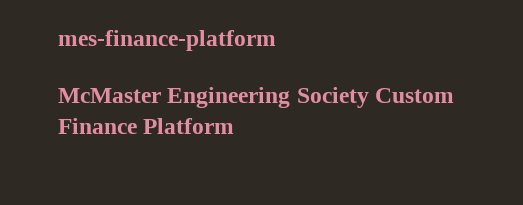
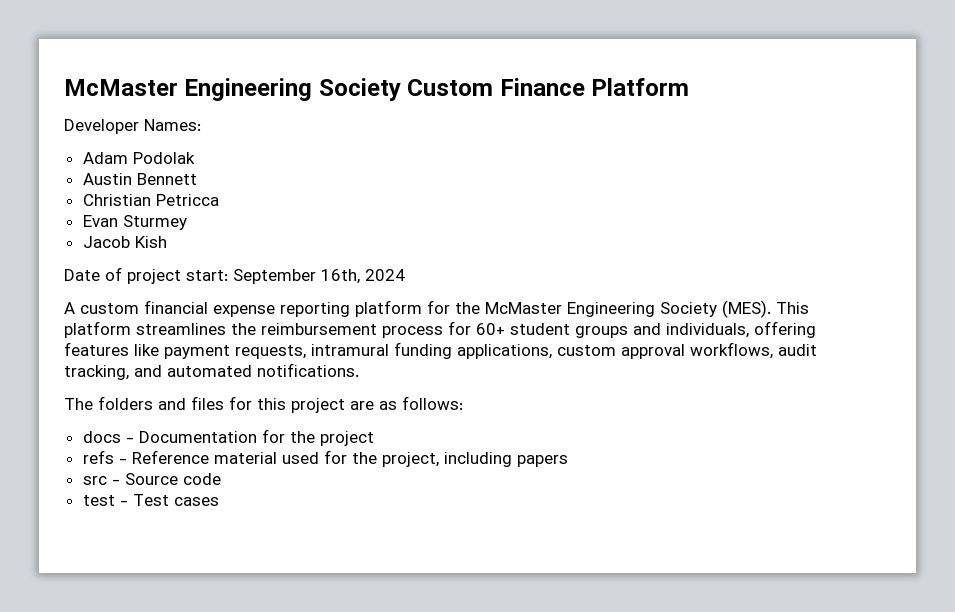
- mes-finance-platform
+ Developer Names:
+ Adam Podolak
+ Austin Bennett
+ Christian Petricca
+ Evan Sturmey
+ Jacob Kish
+ Date of project start: September 16th, 2024
+ A custom financial expense reporting platform for the McMaster Engineering Society (MES). This platform streamlines the reimbursement process for 60+ student groups and individuals, offering features like payment requests, intramural funding applications, custom approval workflows, audit tracking, and automated notifications.
+ The folders and files for this project are as follows:
+ docs - Documentation for the project
+ refs - Reference material used for the project, including papers
+ src - Source code
+ test - Test cases

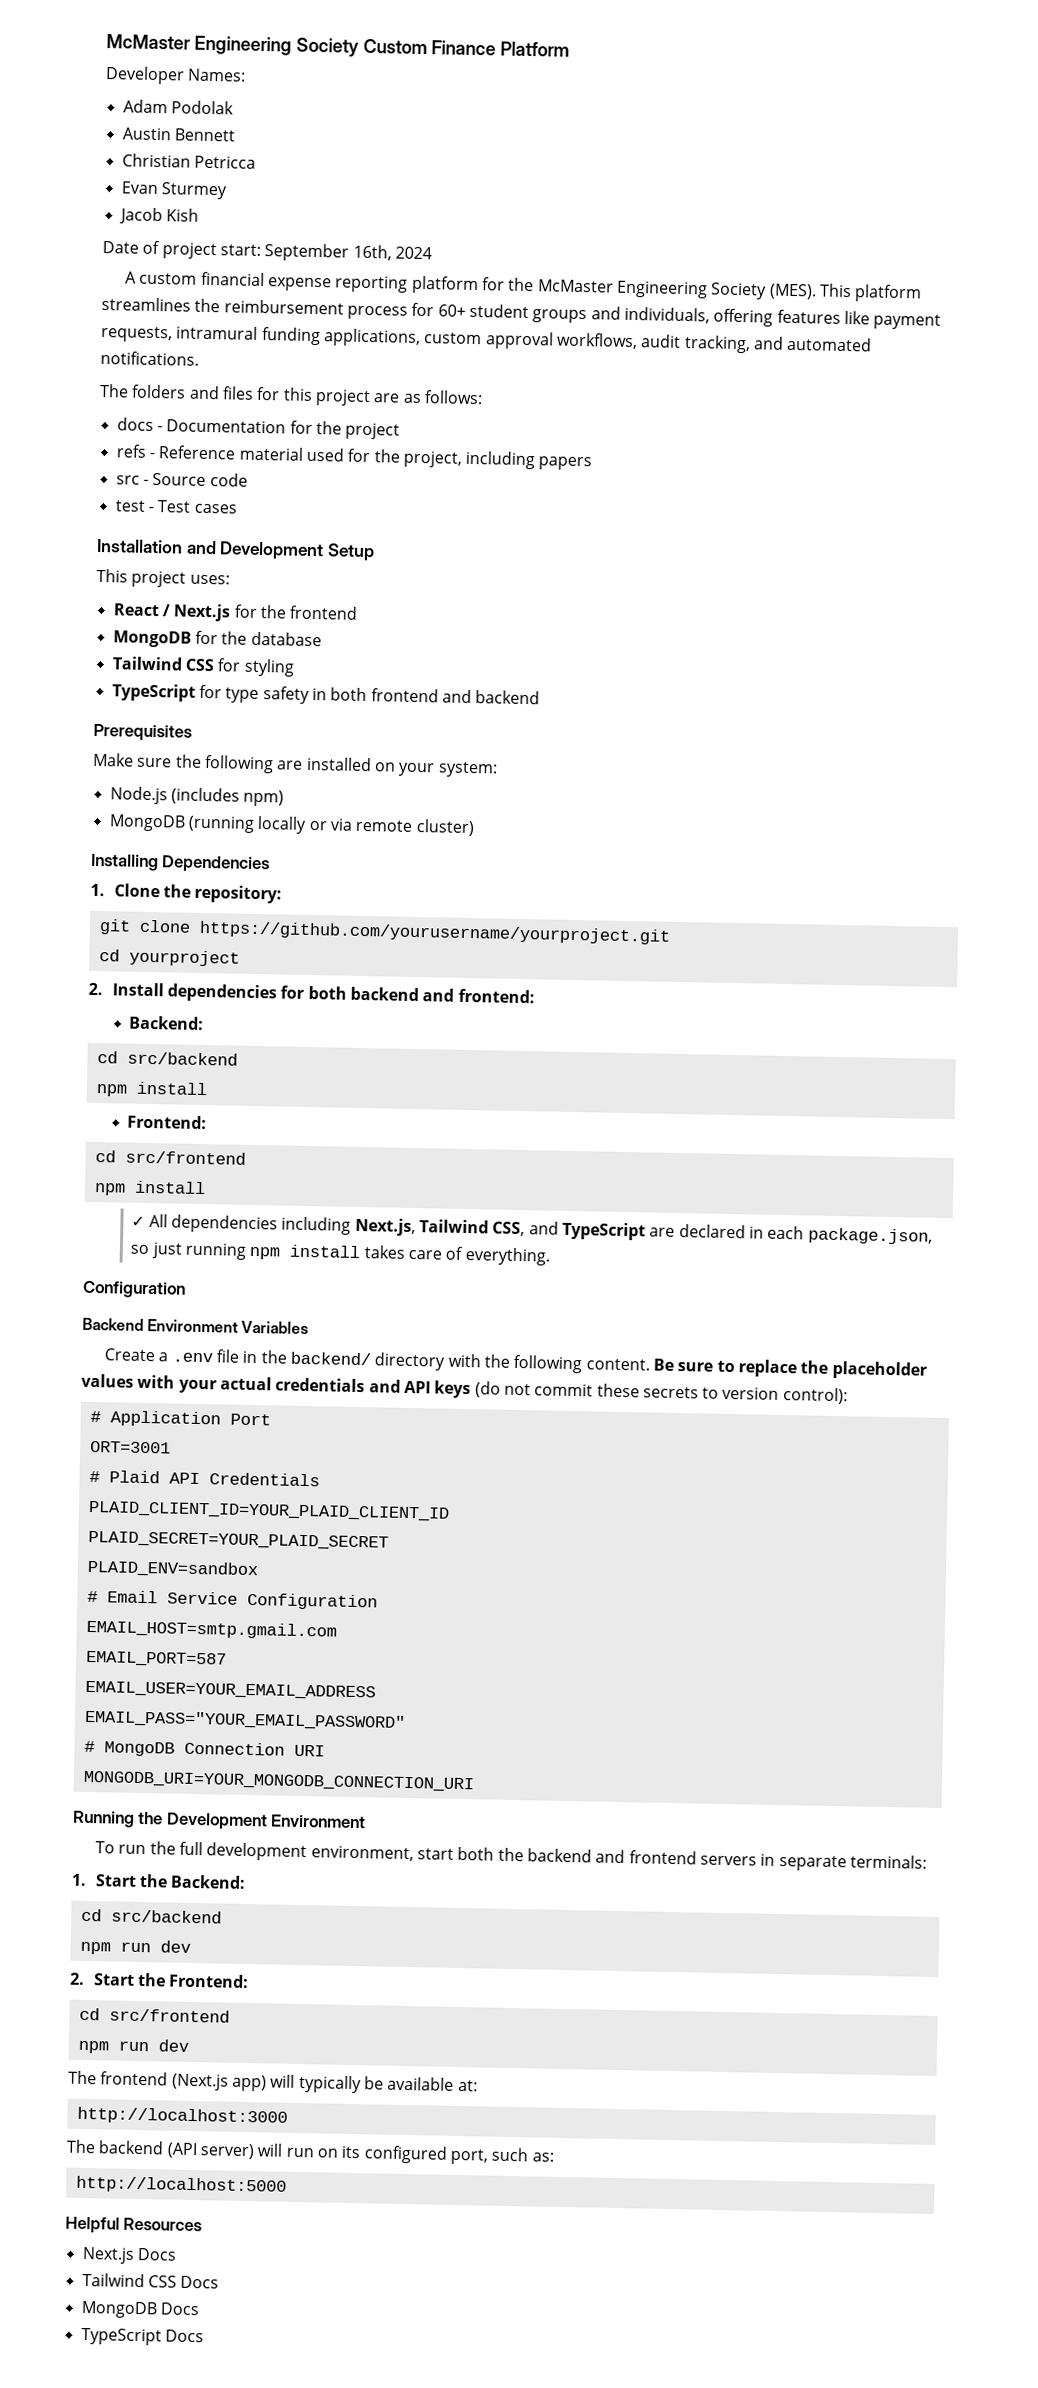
+ Installation and Development Setup
+ This project uses:
+ React / Next.js for the frontend
+ MongoDB for the database
+ Tailwind CSS for styling
+ TypeScript for type safety in both frontend and backend
+ Prerequisites
+ Make sure the following are installed on your system:
+ Node.js (includes npm)
+ MongoDB (running locally or via remote cluster)
+ Installing Dependencies
+ 1. Clone the repository:
+ git clone https://github.com/yourusername/yourproject.git
+ cd yourproject
+ 2. Install dependencies for both backend and frontend:
+ Backend:
+ cd src/backend
+ npm install
+ Frontend:
+ cd src/frontend
+ npm install
+ ✓ All dependencies including Next.js, Tailwind CSS, and TypeScript are declared in each package.json, so just running npm install takes care of everything.
+ Configuration
+ Backend Environment Variables
+ Create a .env file in the backend/ directory with the following content. Be sure to replace the placeholder values with your actual credentials and API keys (do not commit these secrets to version control):
+ # Application Port
+ ORT=3001
+ # Plaid API Credentials
+ PLAID_CLIENT_ID=YOUR_PLAID_CLIENT_ID
+ PLAID_SECRET=YOUR_PLAID_SECRET
+ PLAID_ENV=sandbox
+ # Email Service Configuration
+ EMAIL_HOST=smtp.gmail.com
+ EMAIL_PORT=587
+ EMAIL_USER=YOUR_EMAIL_ADDRESS
+ EMAIL_PASS="YOUR_EMAIL_PASSWORD"
+ # MongoDB Connection URI
+ MONGODB_URI=YOUR_MONGODB_CONNECTION_URI
+ Running the Development Environment
+ To run the full development environment, start both the backend and frontend servers in separate terminals:
+ 1. Start the Backend:
+ cd src/backend
+ npm run dev
+ 2. Start the Frontend:
+ cd src/frontend
+ npm run dev
+ The frontend (Next.js app) will typically be available at:
+ http://localhost:3000
+ The backend (API server) will run on its configured port, such as:
+ http://localhost:5000
+ Helpful Resources
+ Next.js Docs
+ Tailwind CSS Docs
+ MongoDB Docs
+ TypeScript Docs

